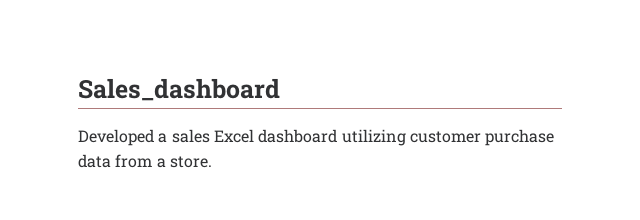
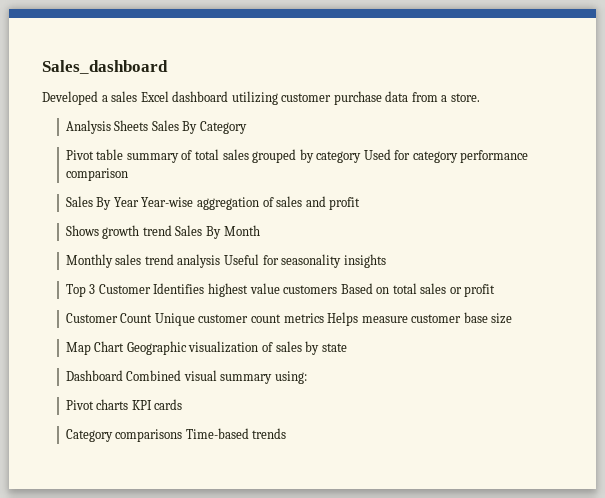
+ Analysis Sheets Sales By Category
+ Pivot table summary of total sales grouped by category Used for category performance comparison
+ Sales By Year Year-wise aggregation of sales and profit
+ Shows growth trend Sales By Month
+ Monthly sales trend analysis Useful for seasonality insights
+ Top 3 Customer Identifies highest value customers Based on total sales or profit
+ Customer Count Unique customer count metrics Helps measure customer base size
+ Map Chart Geographic visualization of sales by state
+ Dashboard Combined visual summary using:
+ Pivot charts KPI cards
+ Category comparisons Time-based trends

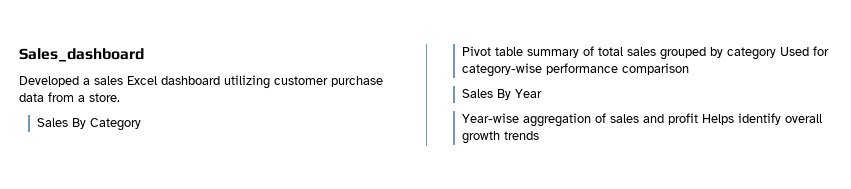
- Analysis Sheets Sales By Category
+ Sales By Category
- Pivot table summary of total sales grouped by category Used for category performance comparison
+ Pivot table summary of total sales grouped by category Used for category-wise performance comparison
- Sales By Year Year-wise aggregation of sales and profit
- Shows growth trend Sales By Month
- Monthly sales trend analysis Useful for seasonality insights
- Top 3 Customer Identifies highest value customers Based on total sales or profit
- Customer Count Unique customer count metrics Helps measure customer base size
- Map Chart Geographic visualization of sales by state
- Dashboard Combined visual summary using:
- Pivot charts KPI cards
- Category comparisons Time-based trends
+ Sales By Year
+ Year-wise aggregation of sales and profit Helps identify overall growth trends

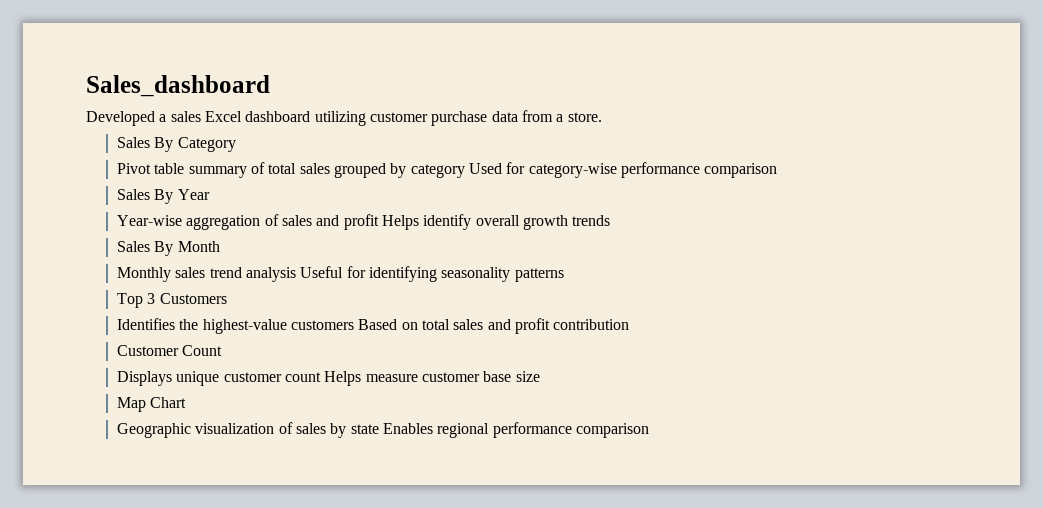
+ Sales By Month
+ Monthly sales trend analysis Useful for identifying seasonality patterns
+ Top 3 Customers
+ Identifies the highest-value customers Based on total sales and profit contribution
+ Customer Count
+ Displays unique customer count Helps measure customer base size
+ Map Chart
+ Geographic visualization of sales by state Enables regional performance comparison

